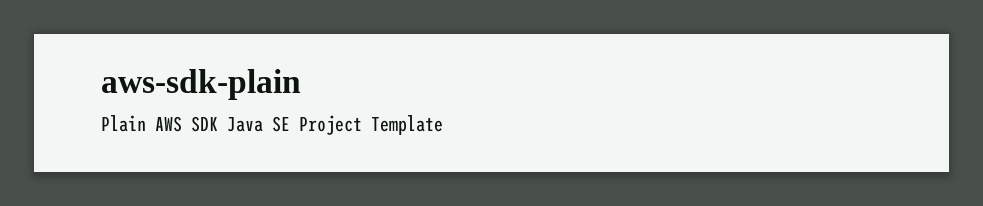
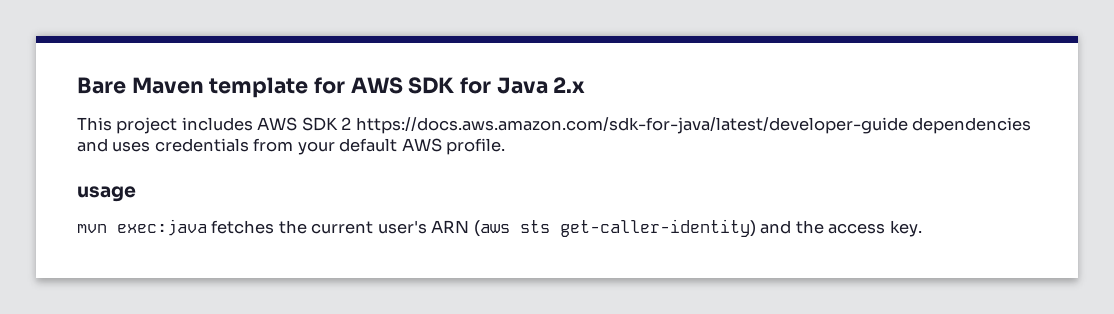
- aws-sdk-plain
- Plain AWS SDK Java SE Project Template
+ Bare Maven template for AWS SDK for Java 2.x
+ This project includes AWS SDK 2 https://docs.aws.amazon.com/sdk-for-java/latest/developer-guide dependencies and uses credentials from your default AWS profile.
+ usage
+ mvn exec:java fetches the current user's ARN (aws sts get-caller-identity) and the access key.

